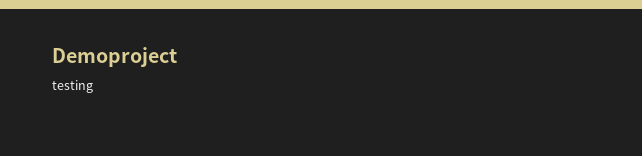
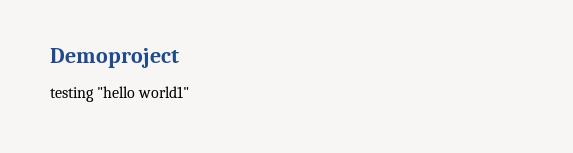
- testing
+ testing "hello world1"

